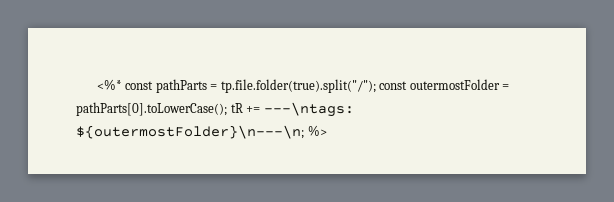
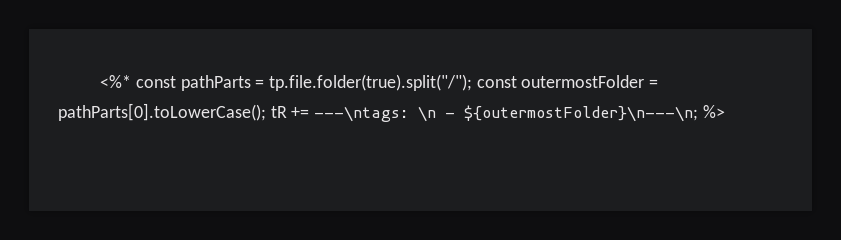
- <%* const pathParts = tp.file.folder(true).split("/"); const outermostFolder = pathParts[0].toLowerCase(); tR += ---\ntags: ${outermostFolder}\n---\n; %>
+ <%* const pathParts = tp.file.folder(true).split("/"); const outermostFolder = pathParts[0].toLowerCase(); tR += ---\ntags: \n - ${outermostFolder}\n---\n; %>

